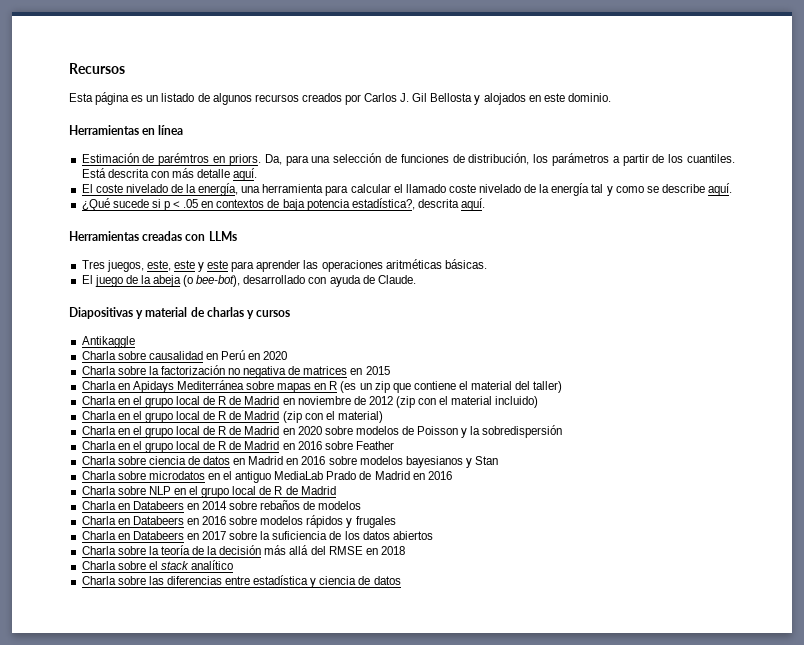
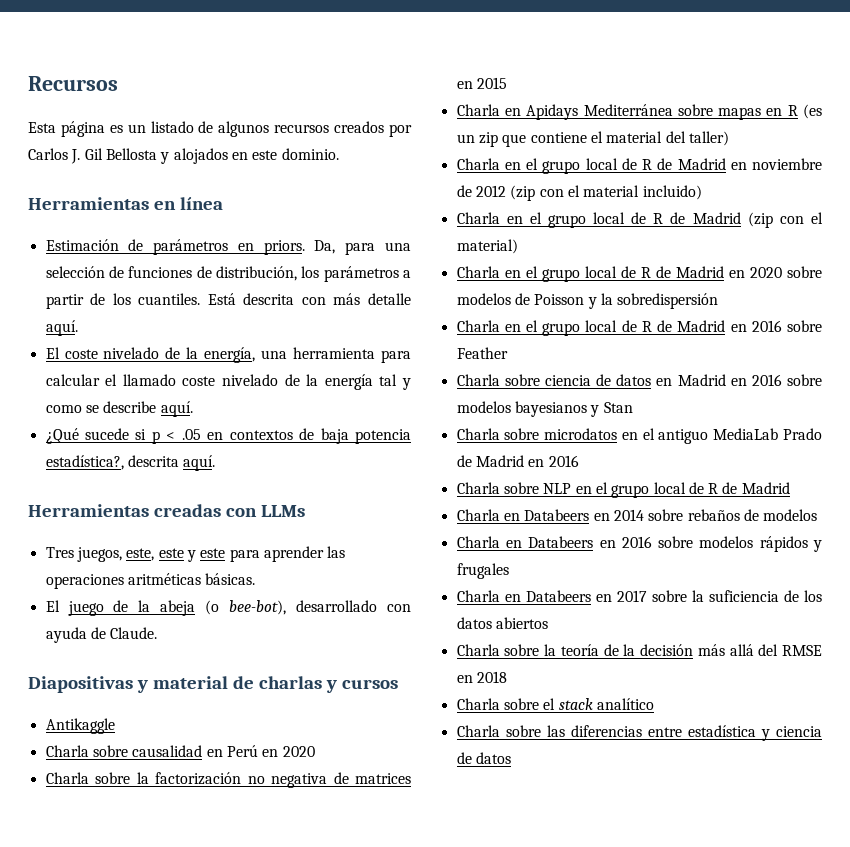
- Estimación de parémtros en priors.
+ Estimación de parámetros en priors.

